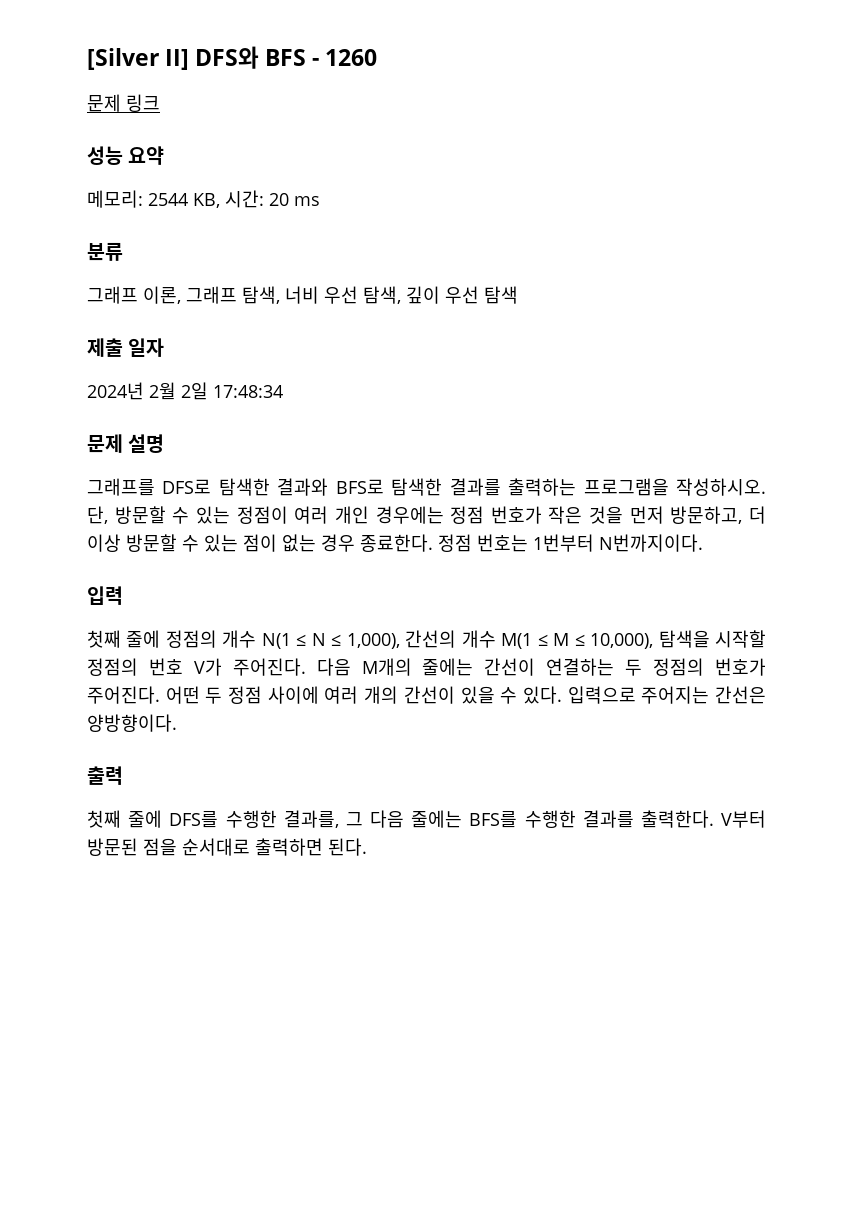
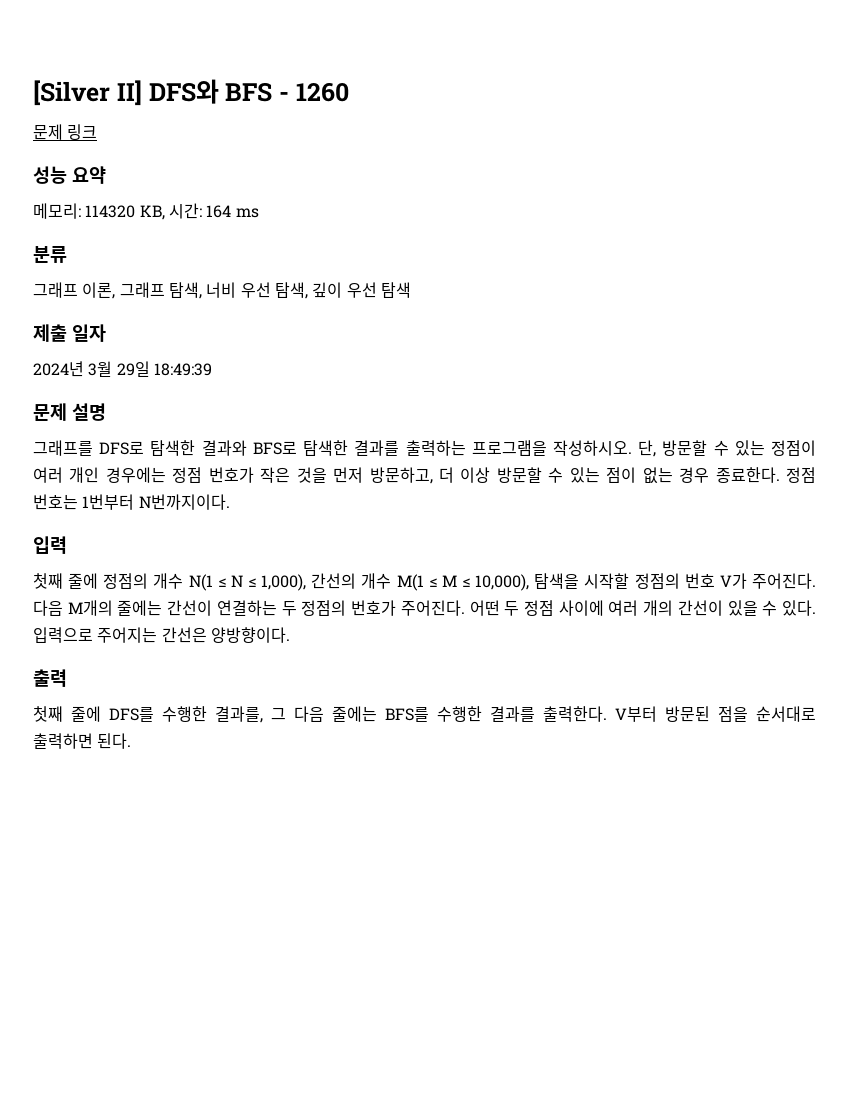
- 메모리: 2544 KB, 시간: 20 ms
+ 메모리: 114320 KB, 시간: 164 ms
- 2024년 2월 2일 17:48:34
+ 2024년 3월 29일 18:49:39

